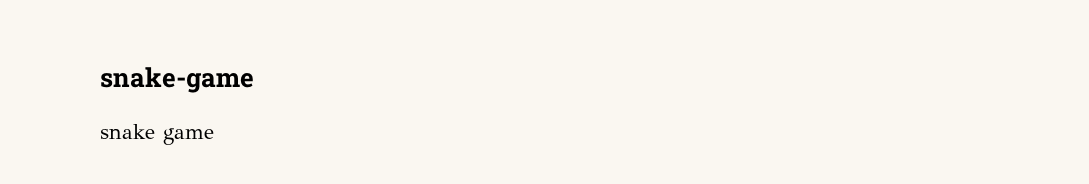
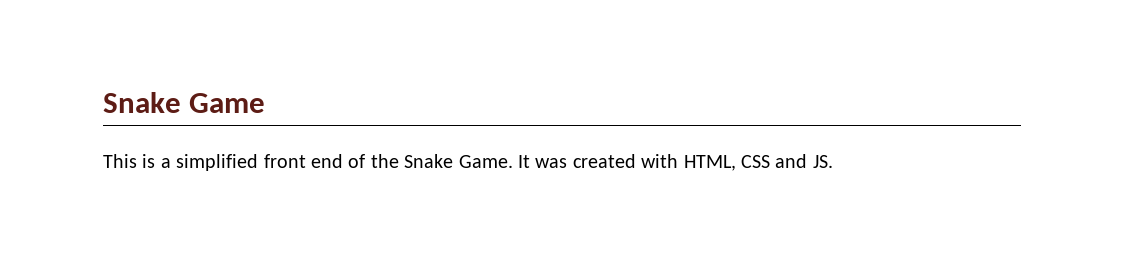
- snake-game
- snake game
+ Snake Game
+ This is a simplified front end of the Snake Game. It was created with HTML, CSS and JS.

